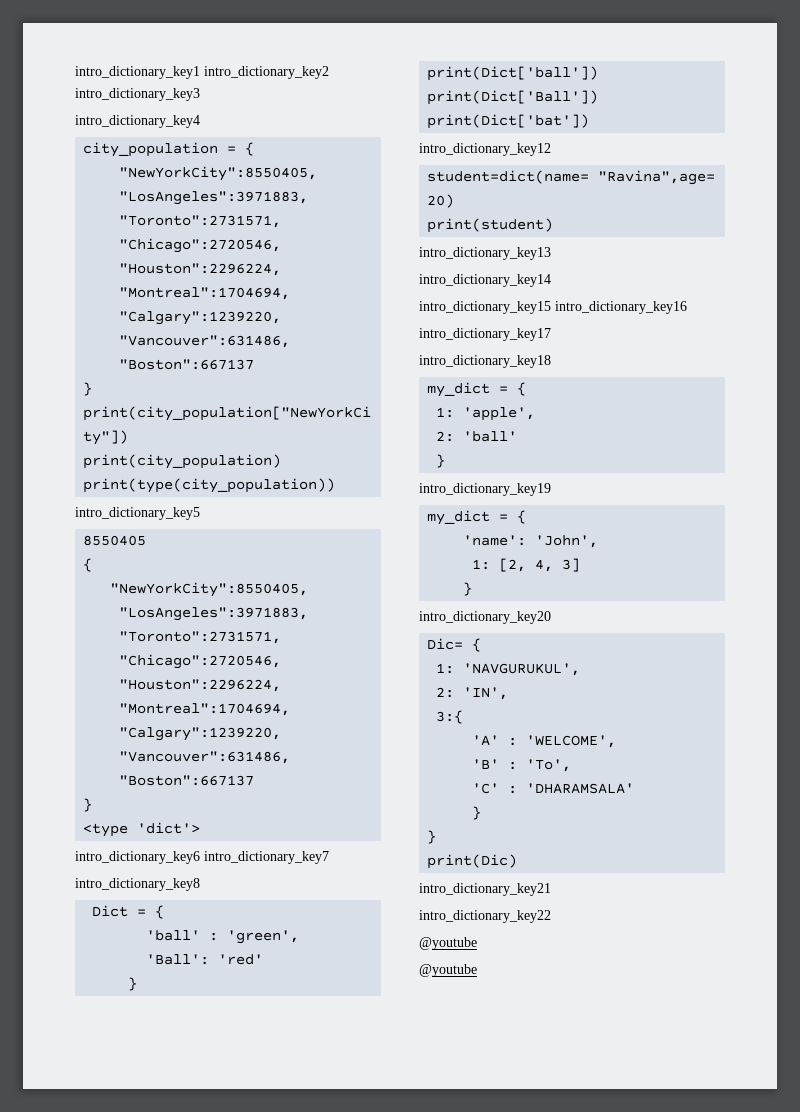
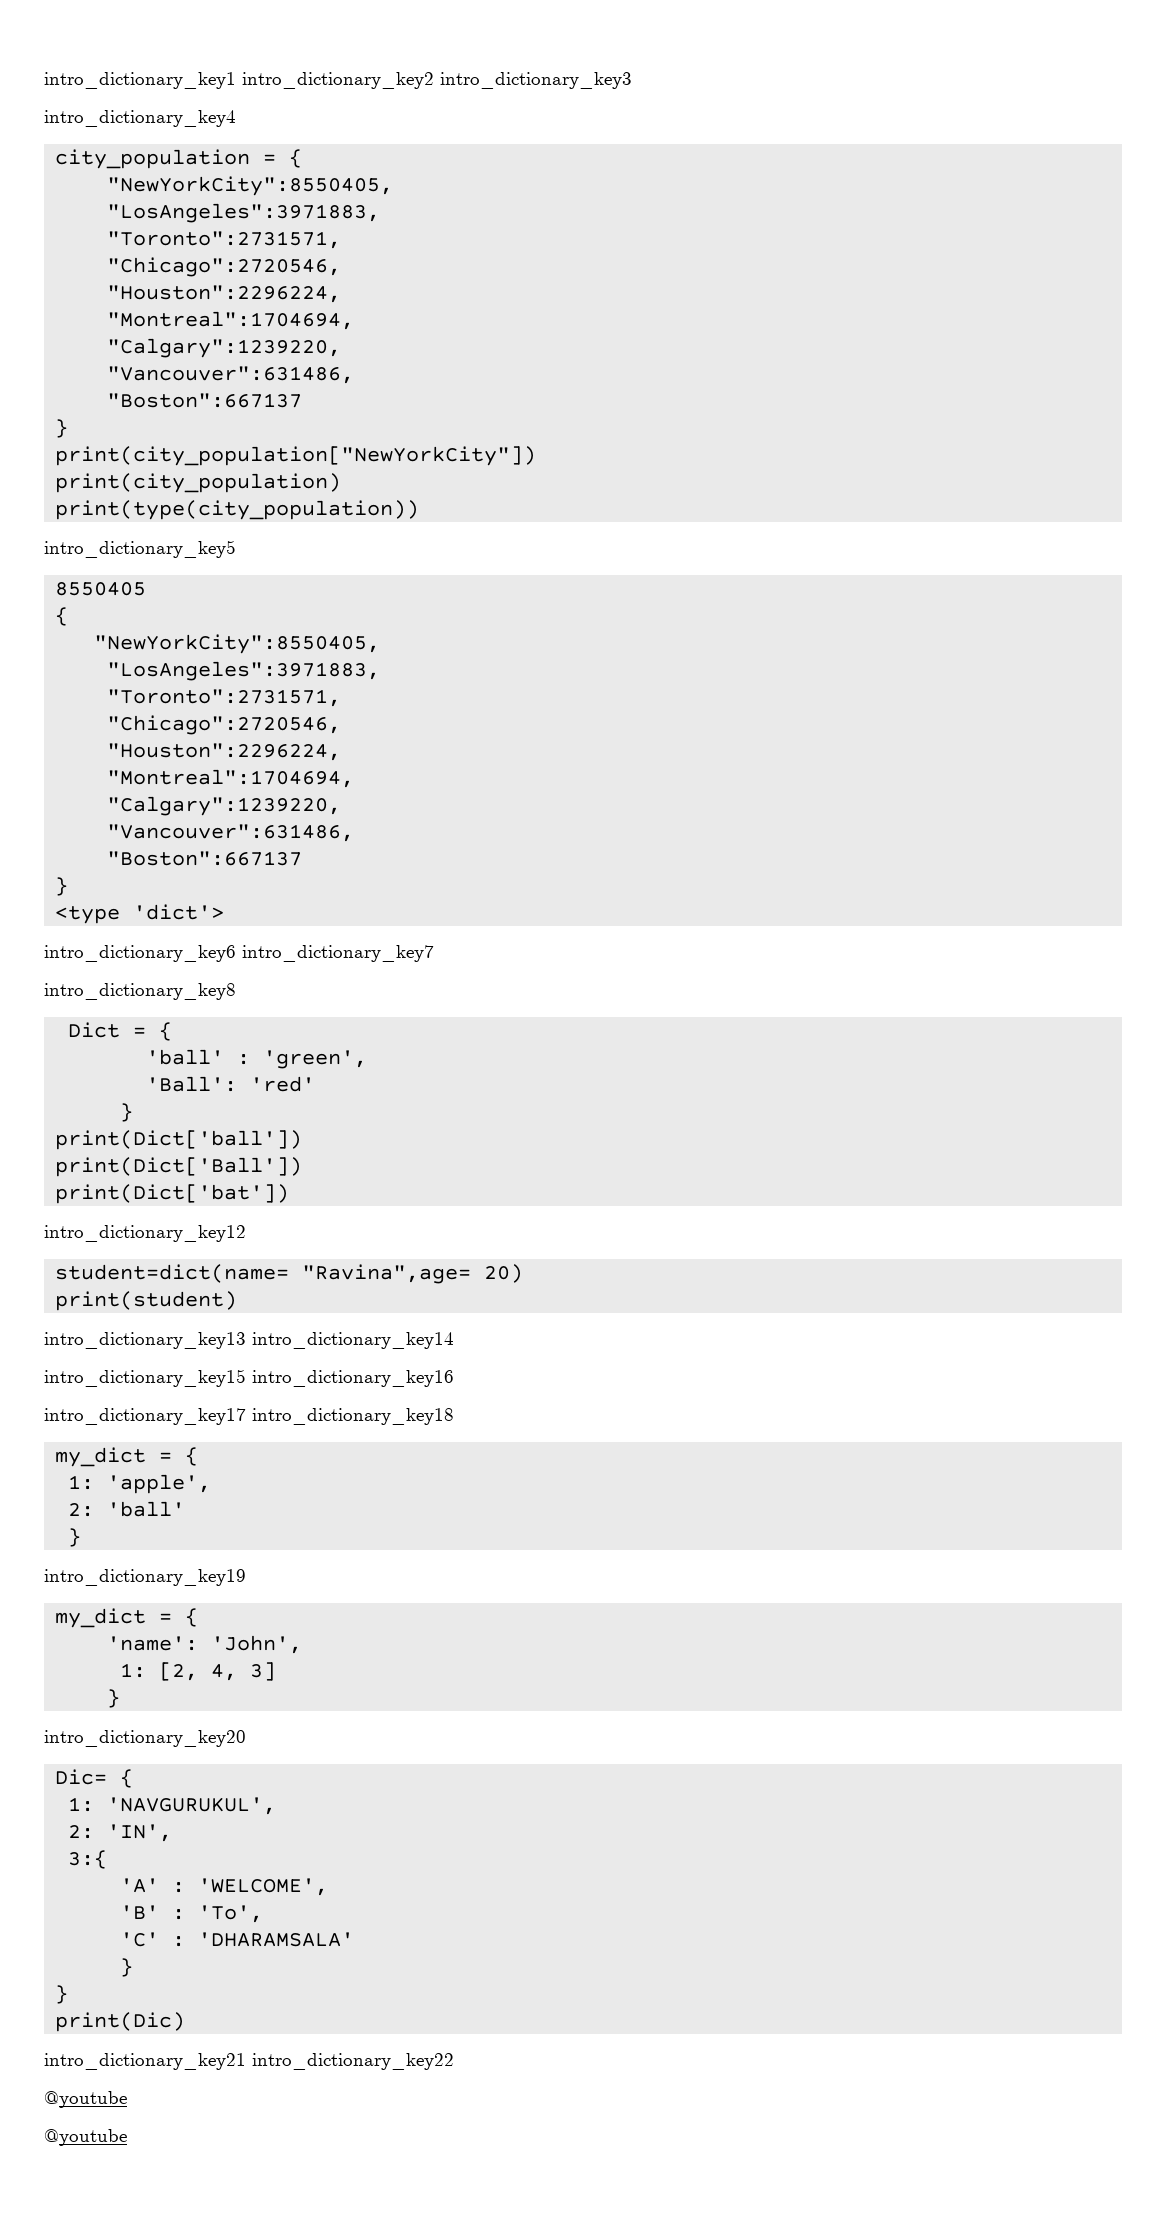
- intro_dictionary_key13
- intro_dictionary_key14
+ intro_dictionary_key13 intro_dictionary_key14
- intro_dictionary_key17
- intro_dictionary_key18
+ intro_dictionary_key17 intro_dictionary_key18
- intro_dictionary_key21
- intro_dictionary_key22
+ intro_dictionary_key21 intro_dictionary_key22

